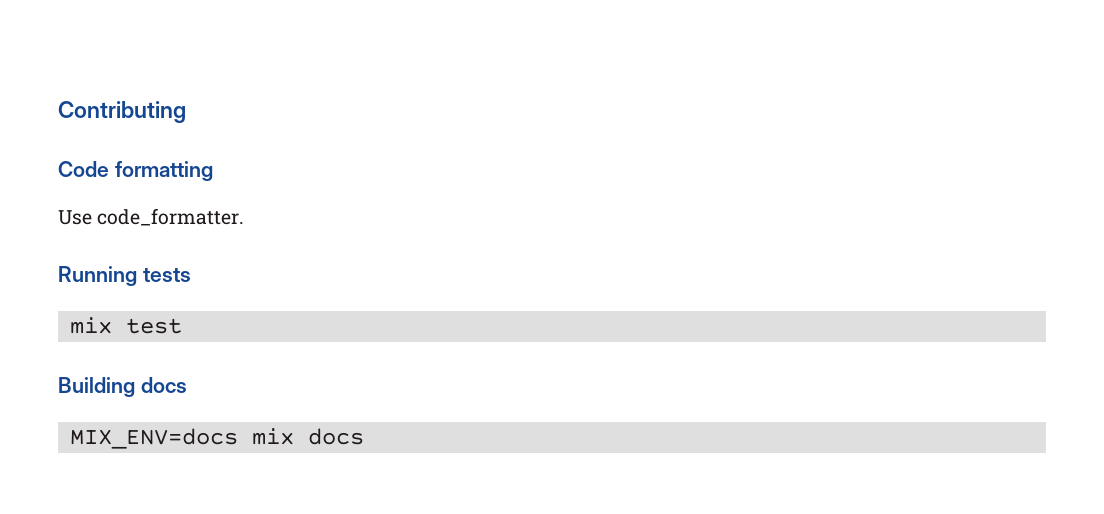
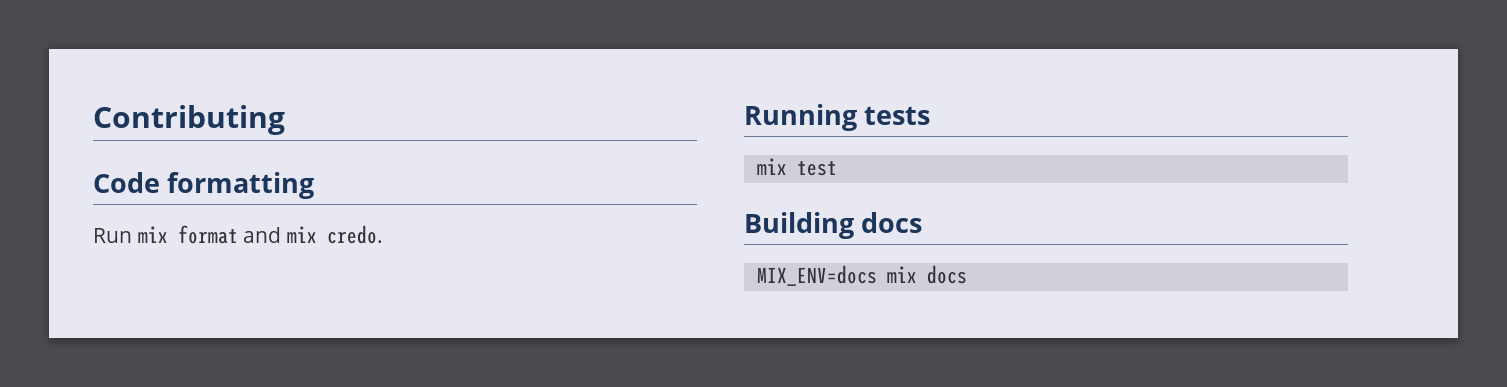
- Use code_formatter.
+ Run mix format and mix credo.

